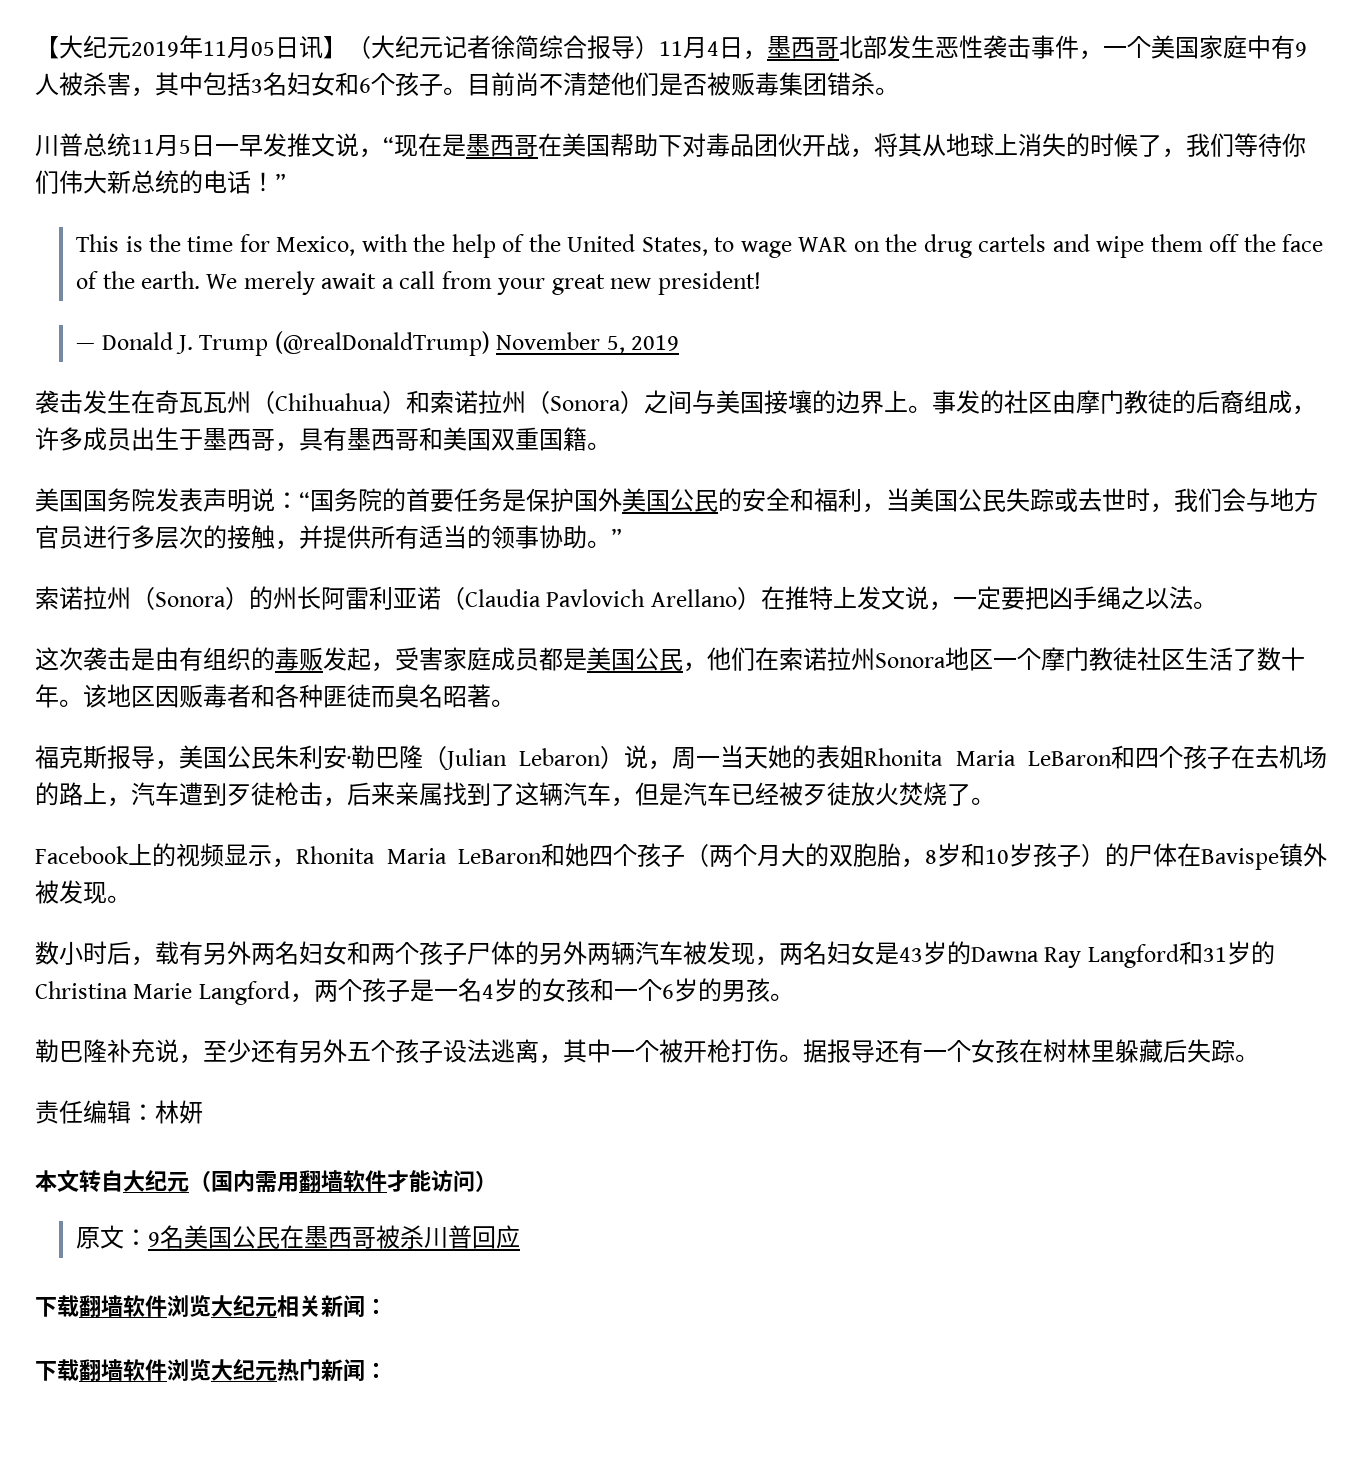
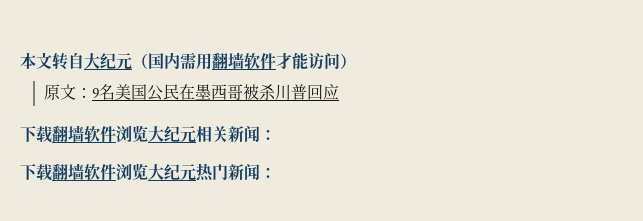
- 【大纪元2019年11月05日讯】（大纪元记者徐简综合报导）11月4日，墨西哥北部发生恶性袭击事件，一个美国家庭中有9人被杀害，其中包括3名妇女和6个孩子。目前尚不清楚他们是否被贩毒集团错杀。
- 川普总统11月5日一早发推文说，“现在是墨西哥在美国帮助下对毒品团伙开战，将其从地球上消失的时候了，我们等待你们伟大新总统的电话！”
- This is the time for Mexico, with the help of the United States, to wage WAR on the drug cartels and wipe them off the face of the earth. We merely await a call from your great new president!
- — Donald J. Trump (@realDonaldTrump) November 5, 2019
- 袭击发生在奇瓦瓦州（Chihuahua）和索诺拉州（Sonora）之间与美国接壤的边界上。事发的社区由摩门教徒的后裔组成，许多成员出生于墨西哥，具有墨西哥和美国双重国籍。
- 美国国务院发表声明说：“国务院的首要任务是保护国外美国公民的安全和福利，当美国公民失踪或去世时，我们会与地方官员进行多层次的接触，并提供所有适当的领事协助。”
- 索诺拉州（Sonora）的州长阿雷利亚诺（Claudia Pavlovich Arellano）在推特上发文说，一定要把凶手绳之以法。
- 这次袭击是由有组织的毒贩发起，受害家庭成员都是美国公民，他们在索诺拉州Sonora地区一个摩门教徒社区生活了数十年。该地区因贩毒者和各种匪徒而臭名昭著。
- 福克斯报导，美国公民朱利安·勒巴隆（Julian Lebaron）说，周一当天她的表姐Rhonita Maria LeBaron和四个孩子在去机场的路上，汽车遭到歹徒枪击，后来亲属找到了这辆汽车，但是汽车已经被歹徒放火焚烧了。
- Facebook上的视频显示，Rhonita Maria LeBaron和她四个孩子（两个月大的双胞胎，8岁和10岁孩子）的尸体在Bavispe镇外被发现。
- 数小时后，载有另外两名妇女和两个孩子尸体的另外两辆汽车被发现，两名妇女是43岁的Dawna Ray Langford和31岁的Christina Marie Langford，两个孩子是一名4岁的女孩和一个6岁的男孩。
- 勒巴隆补充说，至少还有另外五个孩子设法逃离，其中一个被开枪打伤。据报导还有一个女孩在树林里躲藏后失踪。
- 责任编辑：林妍

